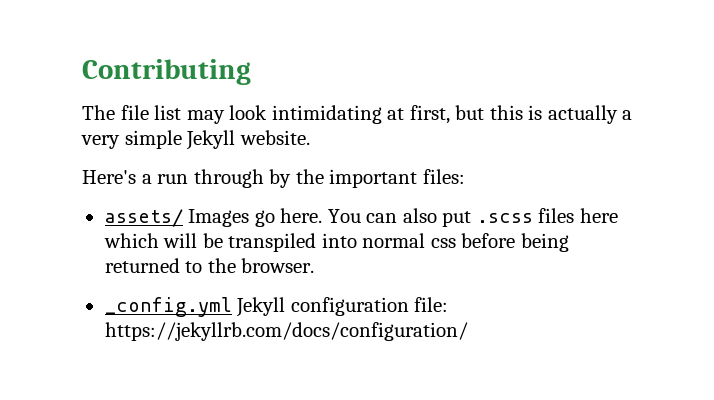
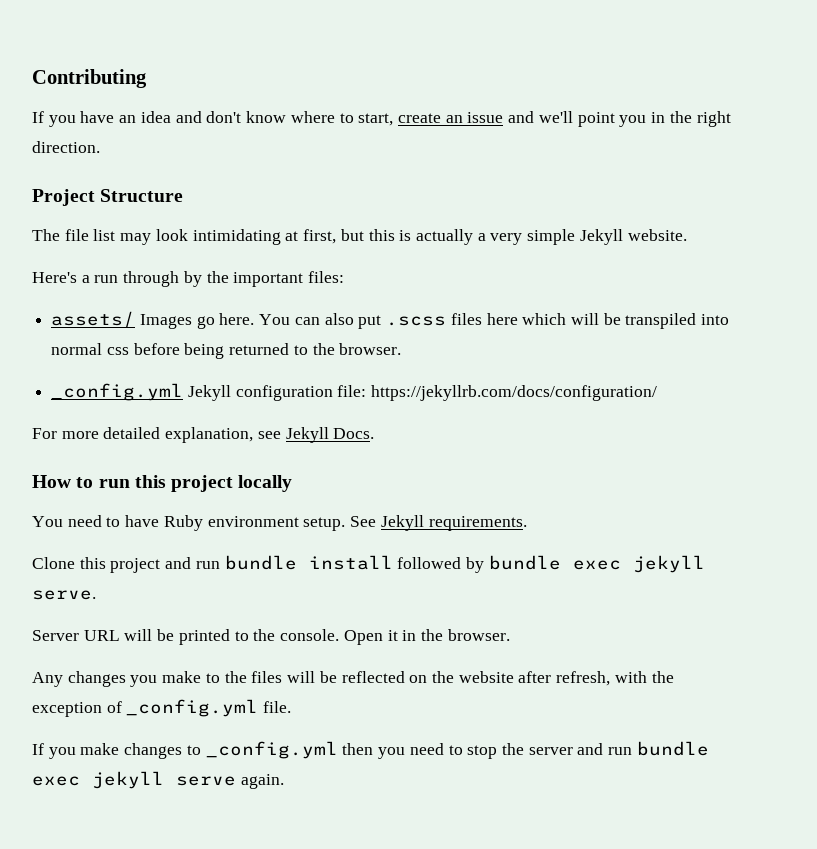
+ If you have an idea and don't know where to start, create an issue and we'll point you in the right direction.
+ Project Structure
+ For more detailed explanation, see Jekyll Docs.
+ How to run this project locally
+ You need to have Ruby environment setup. See Jekyll requirements.
+ Clone this project and run bundle install followed by bundle exec jekyll serve.
+ Server URL will be printed to the console. Open it in the browser.
+ Any changes you make to the files will be reflected on the website after refresh, with the exception of _config.yml file.
+ If you make changes to _config.yml then you need to stop the server and run bundle exec jekyll serve again.

